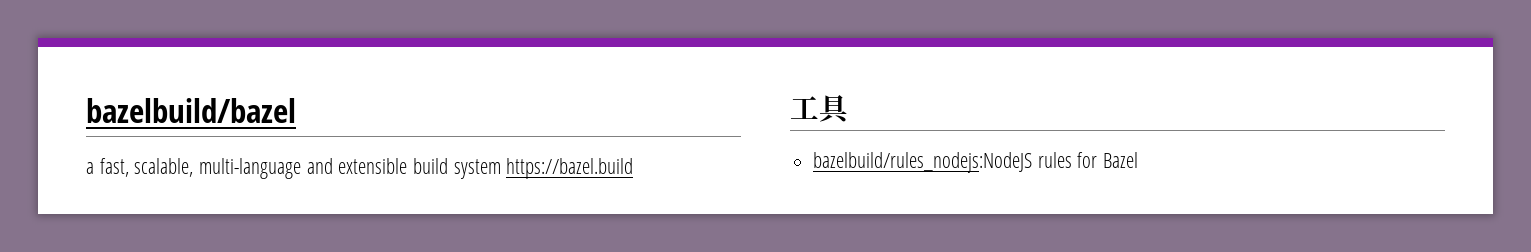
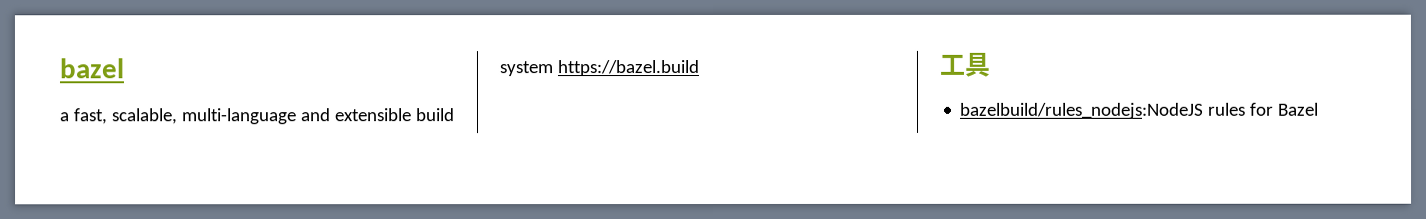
- bazelbuild/bazel
+ bazel

